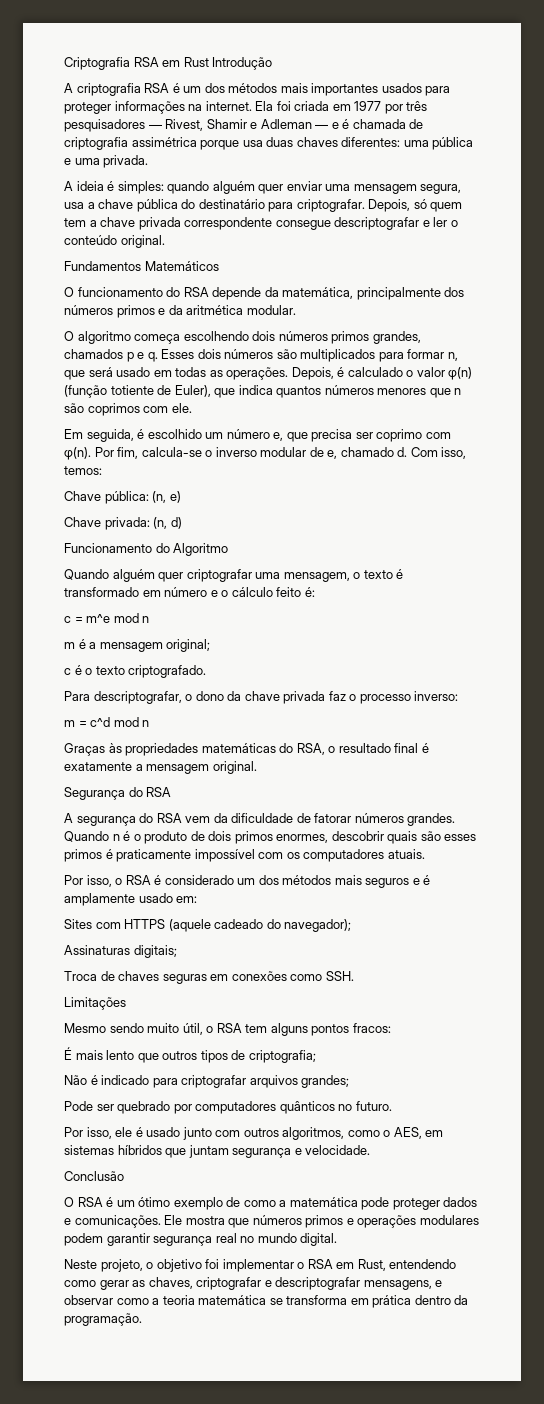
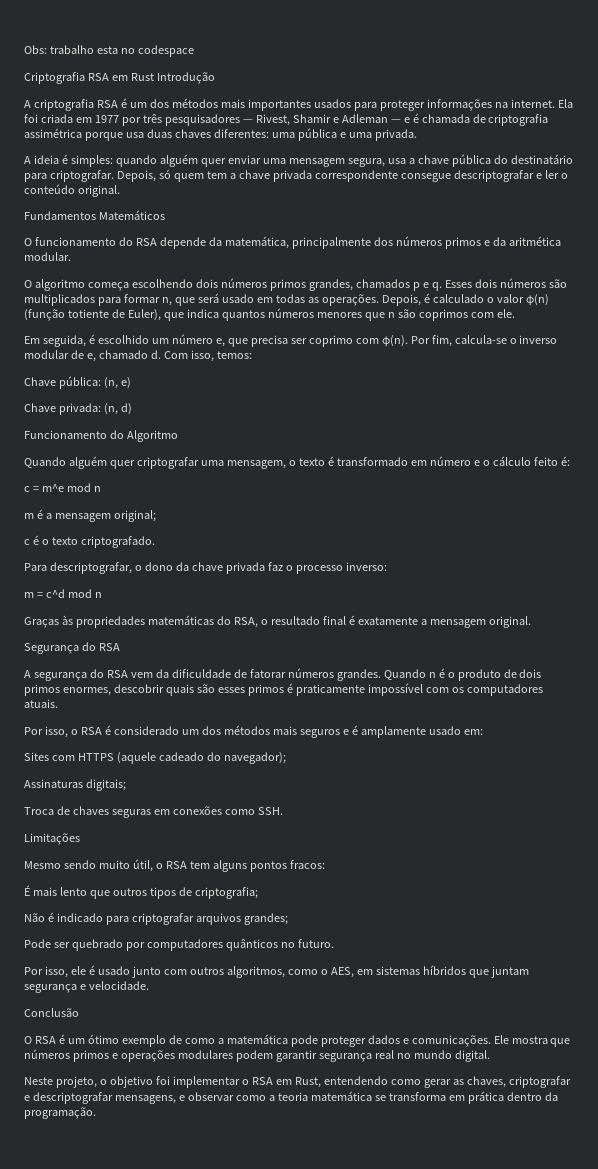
+ Obs: trabalho esta no codespace

